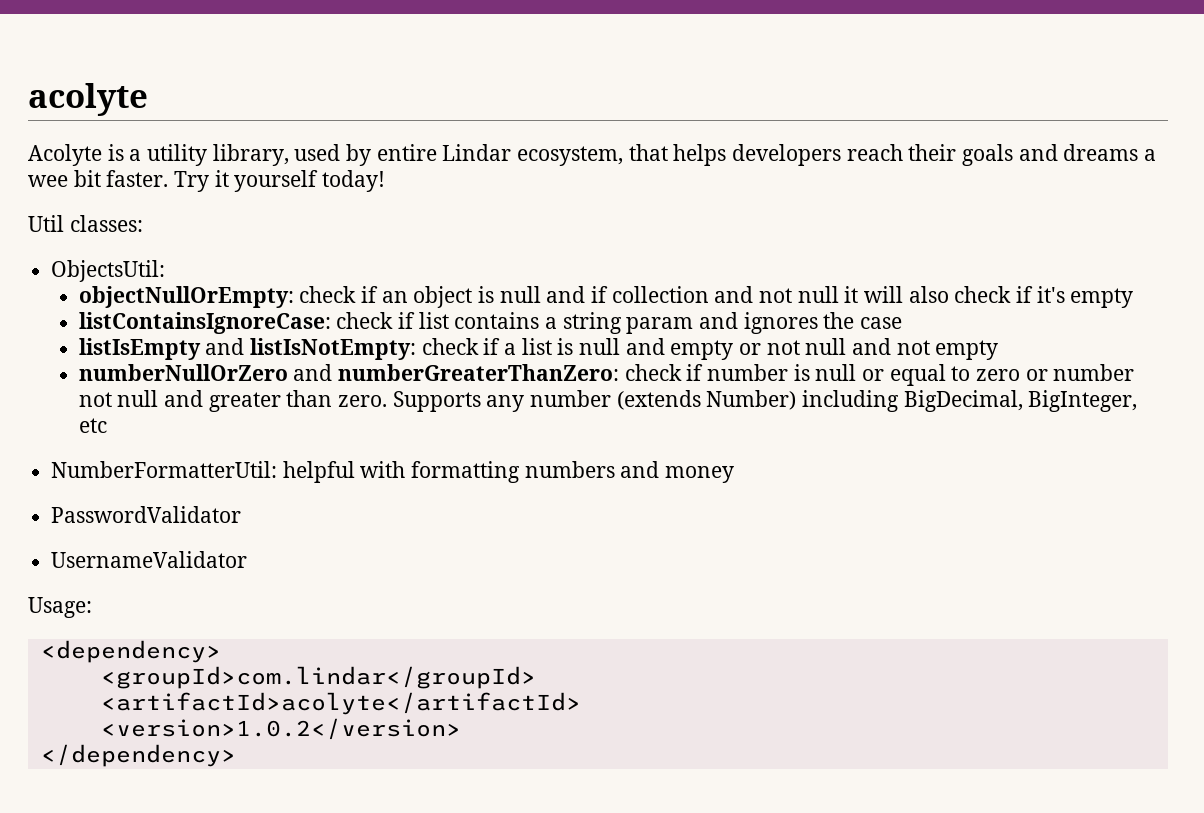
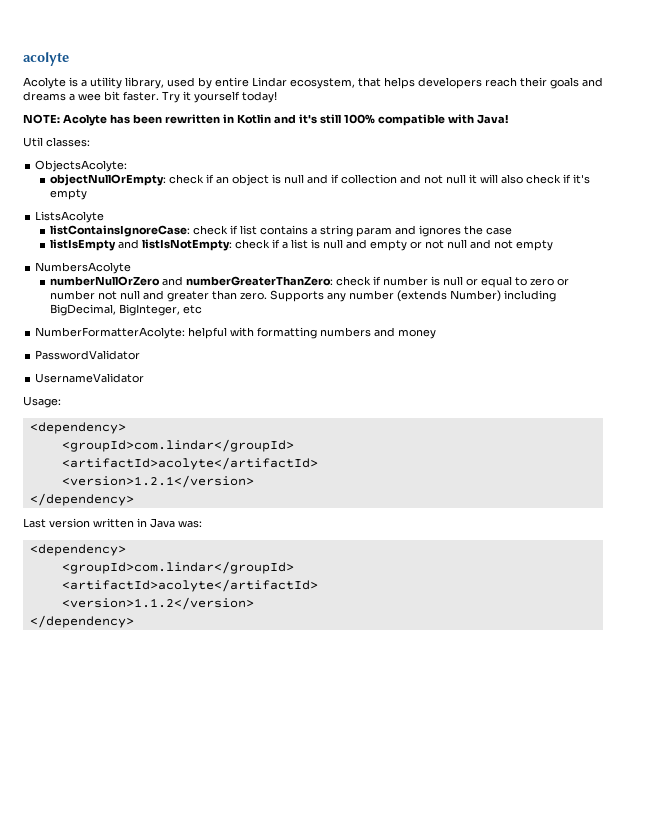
+ NOTE: Acolyte has been rewritten in Kotlin and it's still 100% compatible with Java!
- ObjectsUtil:
+ ObjectsAcolyte:
+ ListsAcolyte
+ NumbersAcolyte
- NumberFormatterUtil: helpful with formatting numbers and money
+ NumberFormatterAcolyte: helpful with formatting numbers and money
- <version>1.0.2</version>
+ <version>1.2.1</version>
+ </dependency>
+ Last version written in Java was:
+ <dependency>
+ <groupId>com.lindar</groupId>
+ <artifactId>acolyte</artifactId>
+ <version>1.1.2</version>

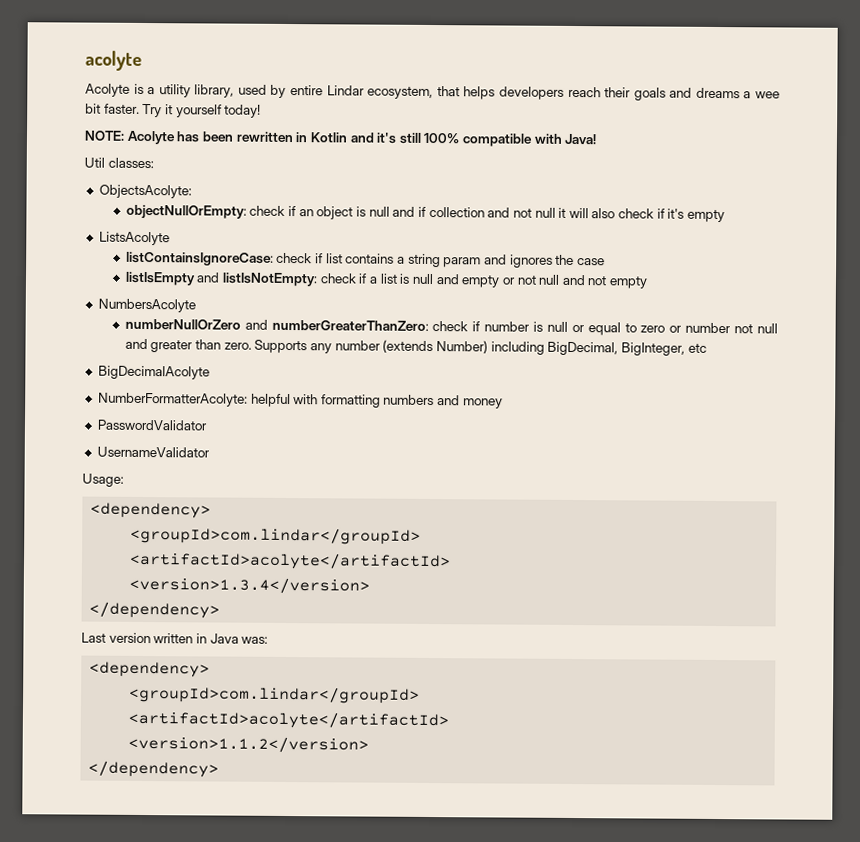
+ BigDecimalAcolyte
- <version>1.2.1</version>
+ <version>1.3.4</version>

